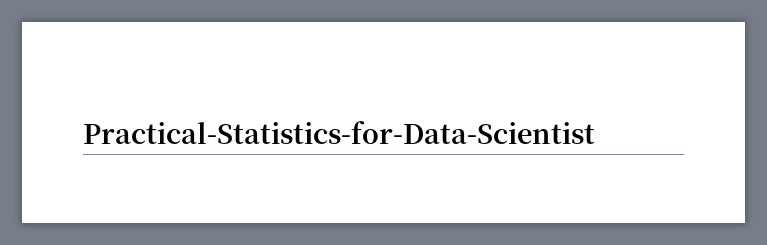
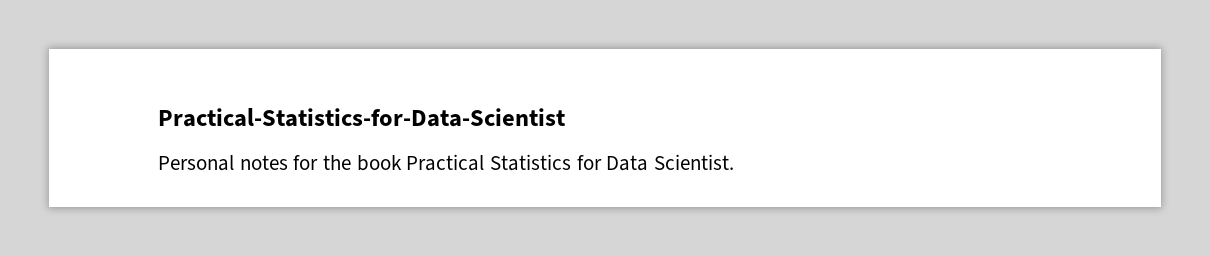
+ Personal notes for the book Practical Statistics for Data Scientist.

